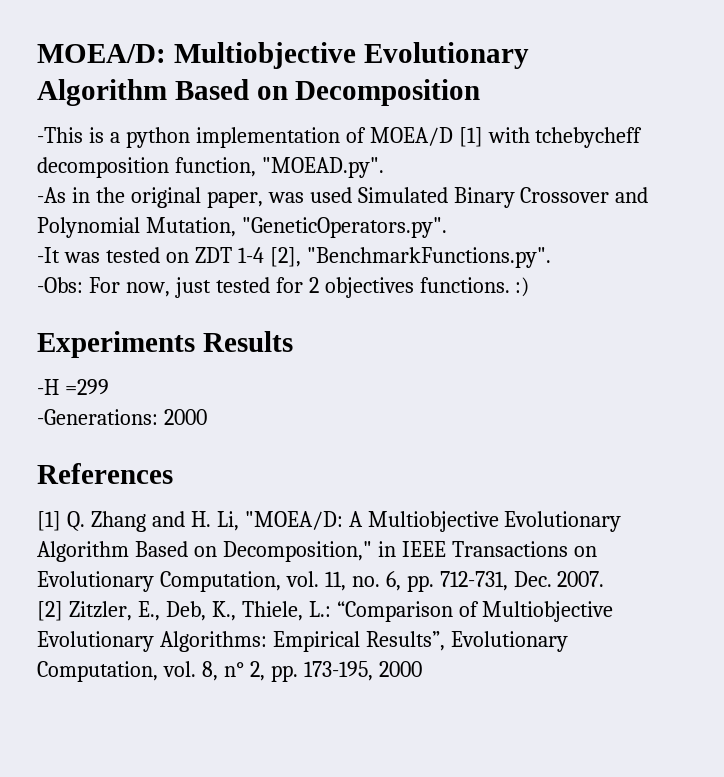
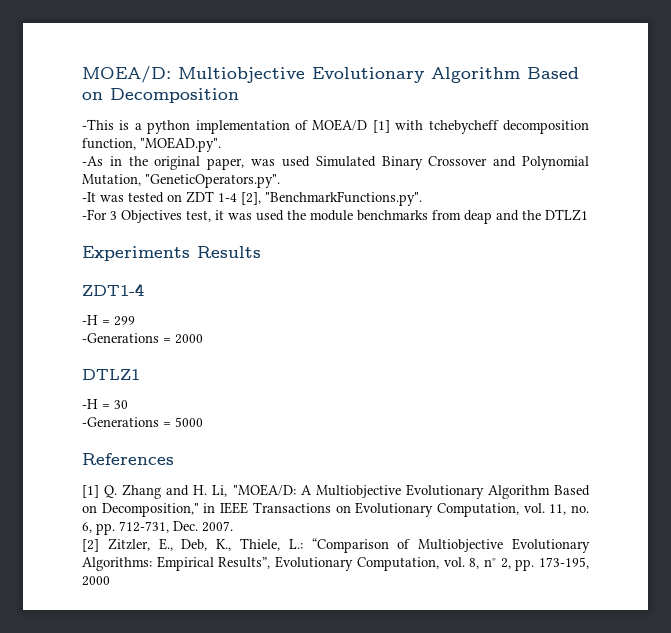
- -Obs: For now, just tested for 2 objectives functions. :)
+ -For 3 Objectives test, it was used the module benchmarks from deap and the DTLZ1
- -H =299
- -Generations: 2000
+ ZDT1-4
+ -H = 299
+ -Generations = 2000
+ DTLZ1
+ -H = 30
+ -Generations = 5000

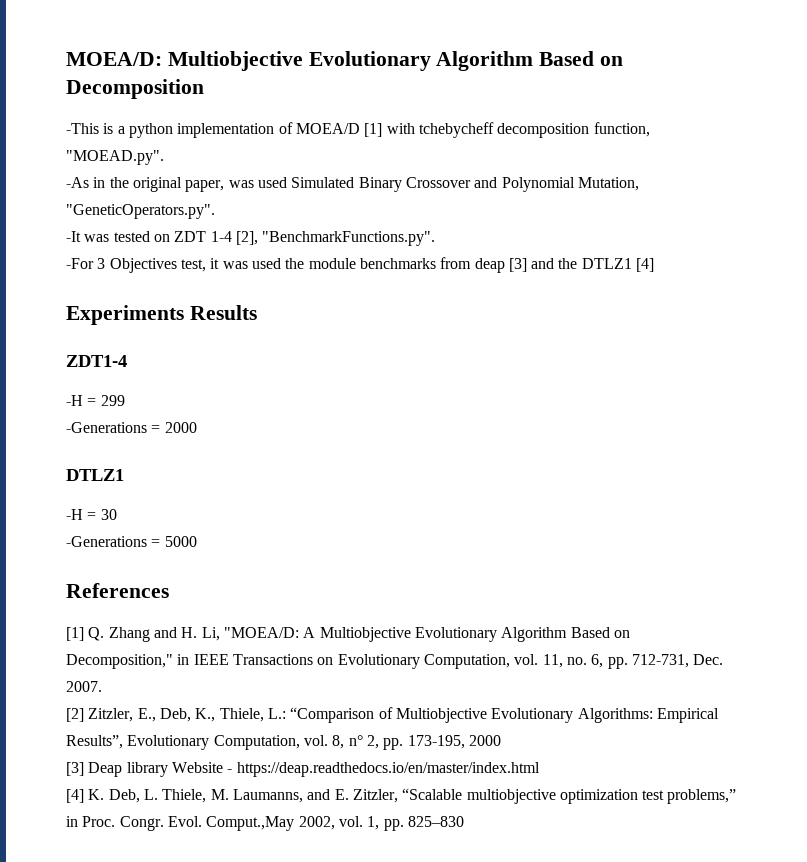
- -For 3 Objectives test, it was used the module benchmarks from deap and the DTLZ1
+ -For 3 Objectives test, it was used the module benchmarks from deap [3] and the DTLZ1 [4]
+ [3] Deap library Website - https://deap.readthedocs.io/en/master/index.html
+ [4] K. Deb, L. Thiele, M. Laumanns, and E. Zitzler, “Scalable multiobjective optimization test problems,” in Proc. Congr. Evol. Comput.,May 2002, vol. 1, pp. 825–830

